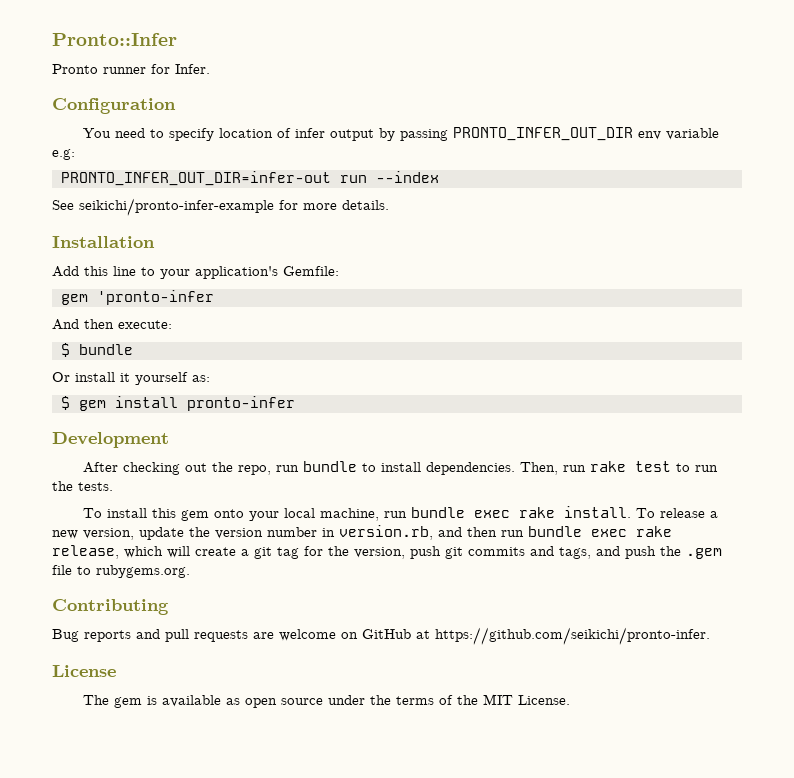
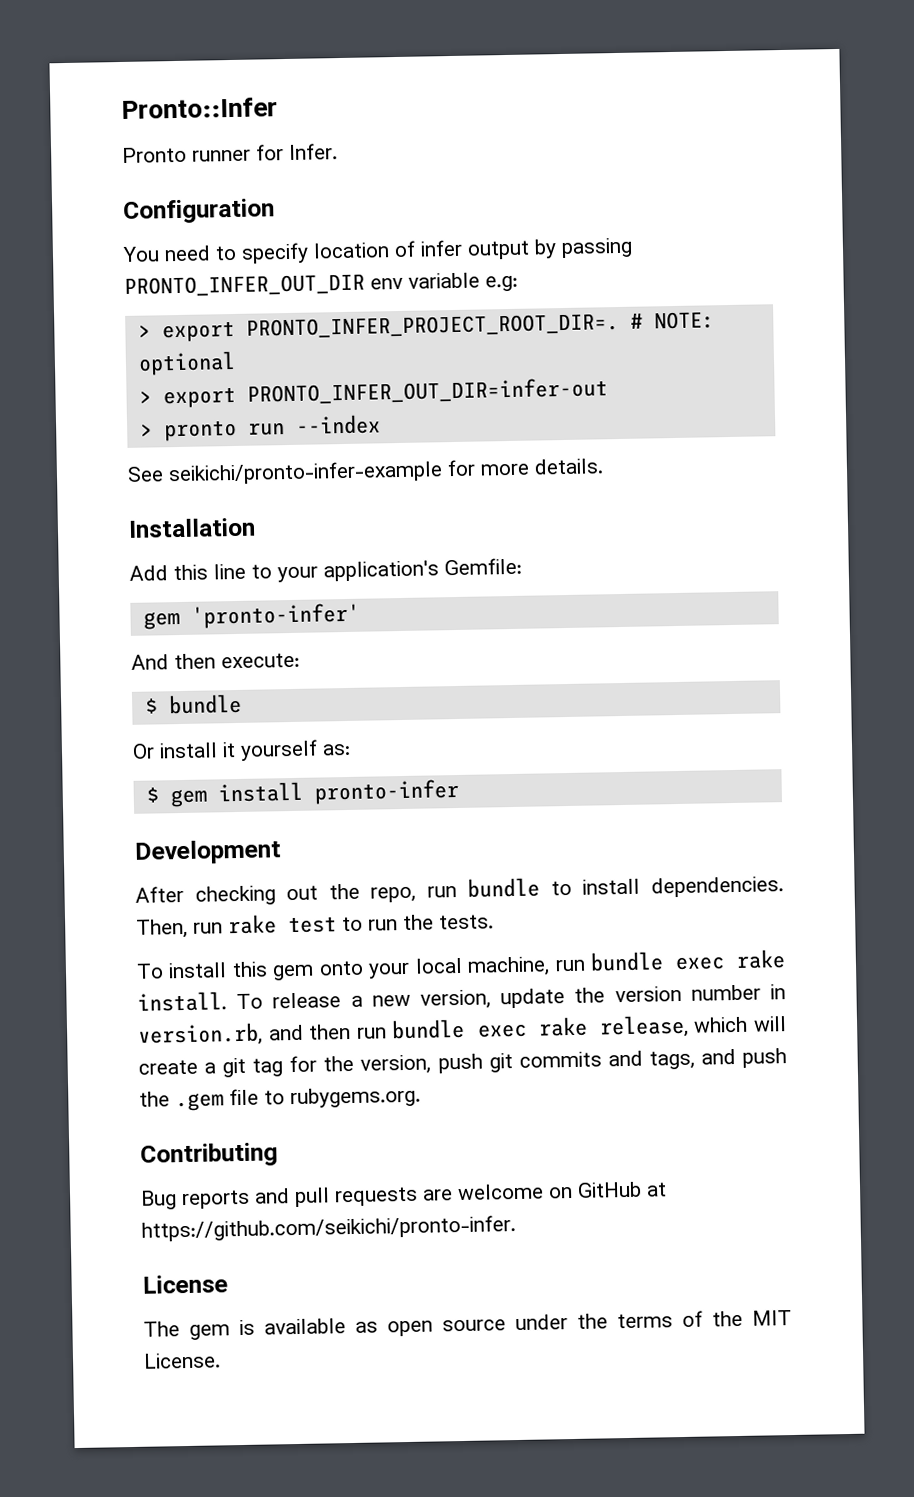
- PRONTO_INFER_OUT_DIR=infer-out run --index
+ > export PRONTO_INFER_PROJECT_ROOT_DIR=. # NOTE: optional
+ > export PRONTO_INFER_OUT_DIR=infer-out
+ > pronto run --index
- gem 'pronto-infer
+ gem 'pronto-infer'

